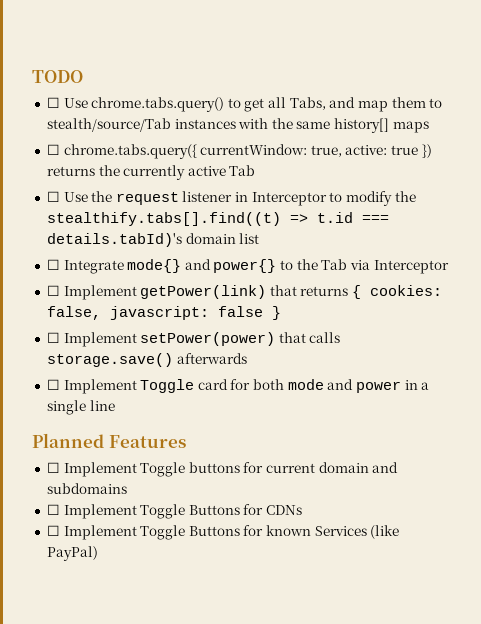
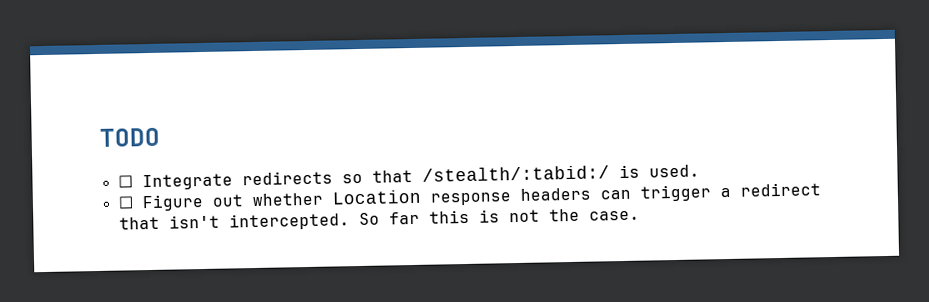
- ☐ Use chrome.tabs.query() to get all Tabs, and map them to stealth/source/Tab instances with the same history[] maps
- ☐ chrome.tabs.query({ currentWindow: true, active: true }) returns the currently active Tab
- ☐ Use the request listener in Interceptor to modify the stealthify.tabs[].find((t) => t.id === details.tabId)'s domain list
- ☐ Integrate mode{} and power{} to the Tab via Interceptor
- ☐ Implement getPower(link) that returns { cookies: false, javascript: false }
- ☐ Implement setPower(power) that calls storage.save() afterwards
- ☐ Implement Toggle card for both mode and power in a single line
- Planned Features
- ☐ Implement Toggle buttons for current domain and subdomains
- ☐ Implement Toggle Buttons for CDNs
- ☐ Implement Toggle Buttons for known Services (like PayPal)
+ ☐ Integrate redirects so that /stealth/:tabid:/ is used.
+ ☐ Figure out whether Location response headers can trigger a redirect that isn't intercepted. So far this is not the case.

